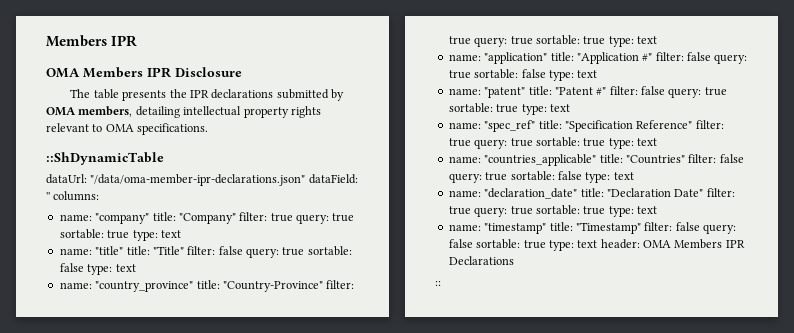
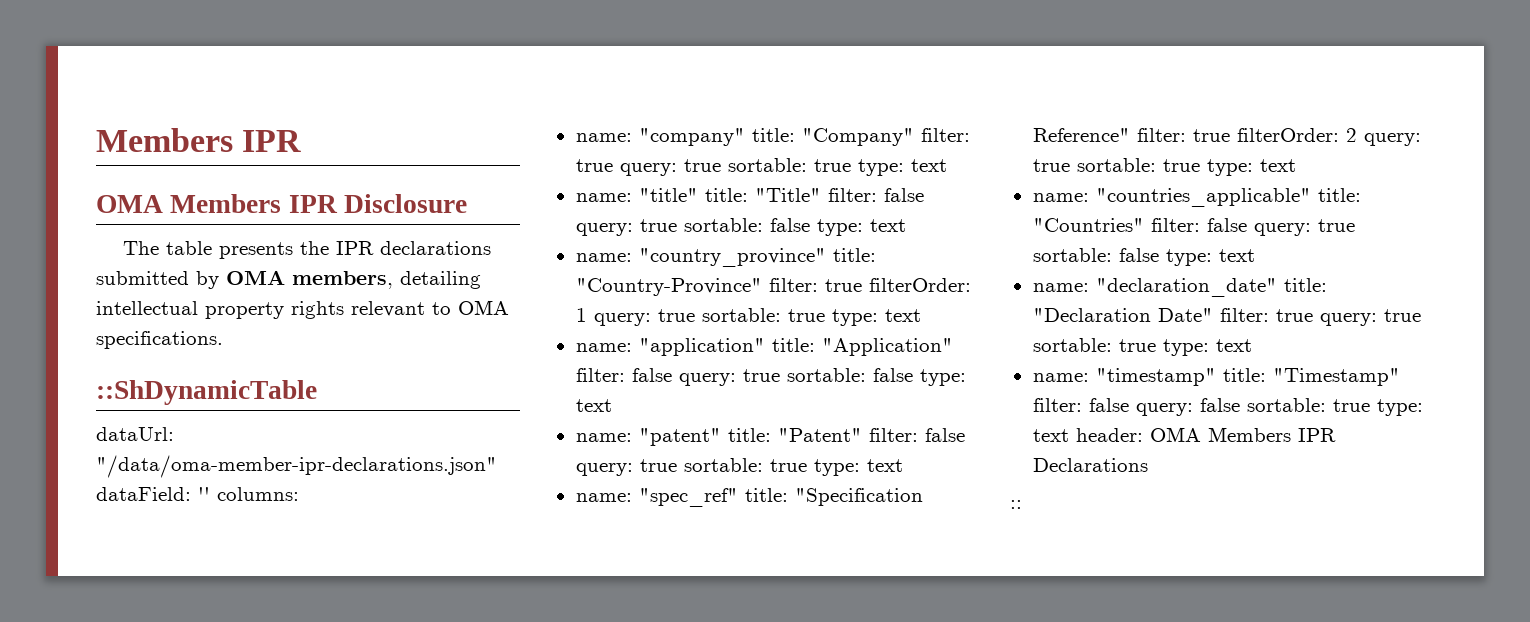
- name: "country_province" title: "Country-Province" filter: true query: true sortable: true type: text
+ name: "country_province" title: "Country-Province" filter: true filterOrder: 1 query: true sortable: true type: text
- name: "application" title: "Application #" filter: false query: true sortable: false type: text
+ name: "application" title: "Application" filter: false query: true sortable: false type: text
- name: "patent" title: "Patent #" filter: false query: true sortable: true type: text
+ name: "patent" title: "Patent" filter: false query: true sortable: true type: text
- name: "spec_ref" title: "Specification Reference" filter: true query: true sortable: true type: text
+ name: "spec_ref" title: "Specification Reference" filter: true filterOrder: 2 query: true sortable: true type: text

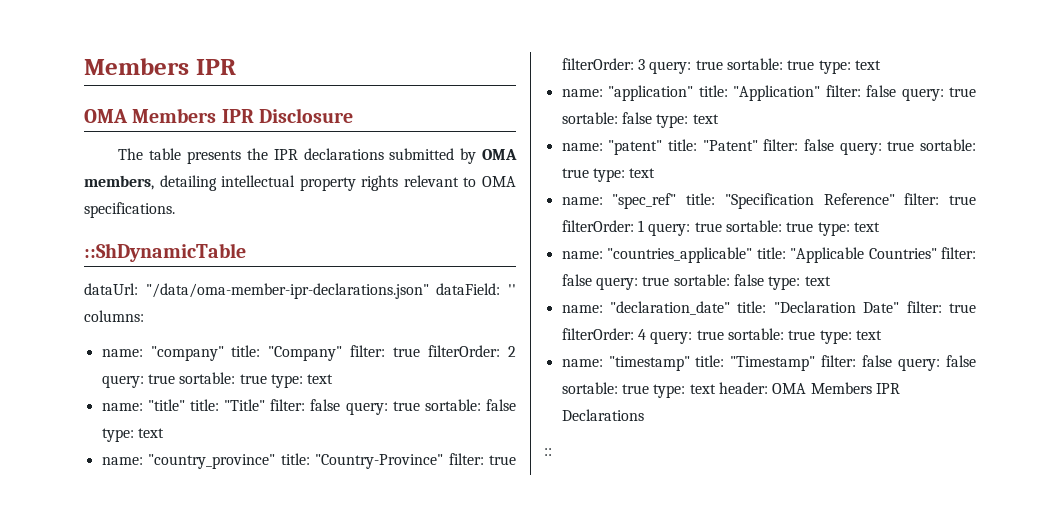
- name: "company" title: "Company" filter: true query: true sortable: true type: text
+ name: "company" title: "Company" filter: true filterOrder: 2 query: true sortable: true type: text
- name: "country_province" title: "Country-Province" filter: true filterOrder: 1 query: true sortable: true type: text
+ name: "country_province" title: "Country-Province" filter: true filterOrder: 3 query: true sortable: true type: text
- name: "spec_ref" title: "Specification Reference" filter: true filterOrder: 2 query: true sortable: true type: text
+ name: "spec_ref" title: "Specification Reference" filter: true filterOrder: 1 query: true sortable: true type: text
- name: "countries_applicable" title: "Countries" filter: false query: true sortable: false type: text
+ name: "countries_applicable" title: "Applicable Countries" filter: false query: true sortable: false type: text
- name: "declaration_date" title: "Declaration Date" filter: true query: true sortable: true type: text
+ name: "declaration_date" title: "Declaration Date" filter: true filterOrder: 4 query: true sortable: true type: text

